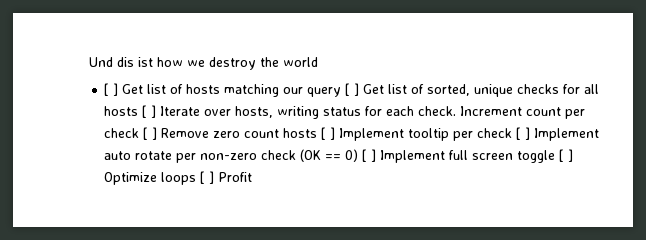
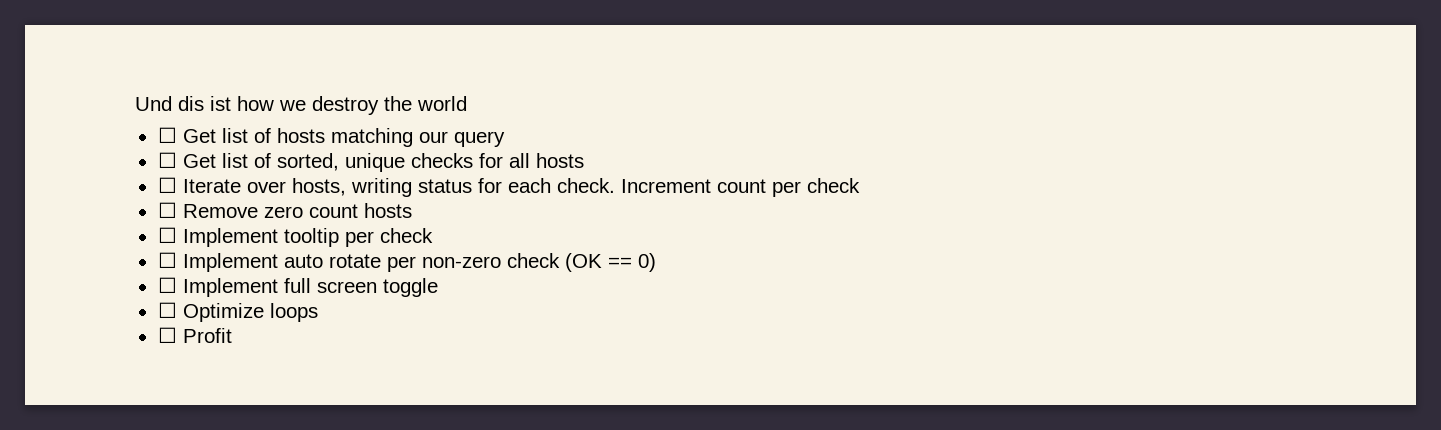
- [ ] Get list of hosts matching our query [ ] Get list of sorted, unique checks for all hosts [ ] Iterate over hosts, writing status for each check.
+ ☐ Get list of hosts matching our query
+ ☐ Get list of sorted, unique checks for all hosts
+ ☐ Iterate over hosts, writing status for each check.
- Increment count per check [ ] Remove zero count hosts [ ] Implement tooltip per check [ ] Implement auto rotate per non-zero check (OK == 0) [ ] Implement full screen toggle [ ] Optimize loops [ ] Profit
+ Increment count per check
+ ☐ Remove zero count hosts
+ ☐ Implement tooltip per check
+ ☐ Implement auto rotate per non-zero check (OK == 0)
+ ☐ Implement full screen toggle
+ ☐ Optimize loops
+ ☐ Profit

